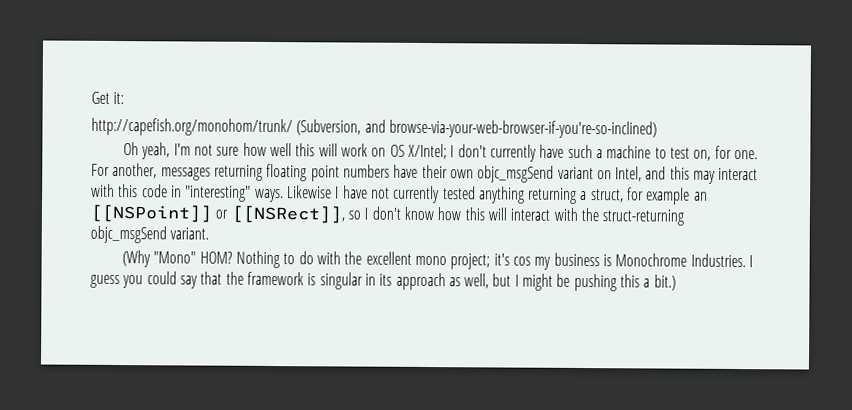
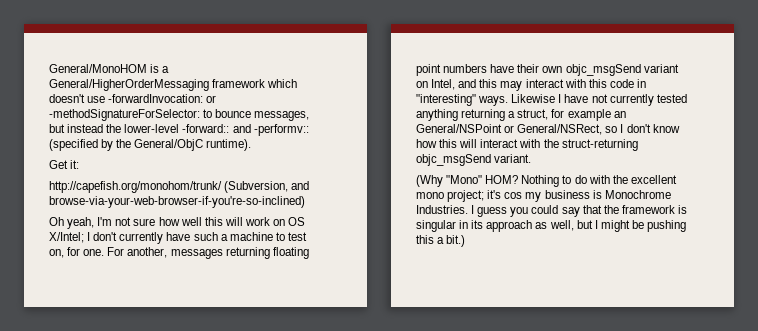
+ General/MonoHOM is a General/HigherOrderMessaging framework which doesn't use -forwardInvocation: or -methodSignatureForSelector: to bounce messages, but instead the lower-level -forward:: and -performv:: (specified by the General/ObjC runtime).
- Likewise I have not currently tested anything returning a struct, for example an [[NSPoint]] or [[NSRect]], so I don't know how this will interact with the struct-returning objc_msgSend variant.
+ Likewise I have not currently tested anything returning a struct, for example an General/NSPoint or General/NSRect, so I don't know how this will interact with the struct-returning objc_msgSend variant.

